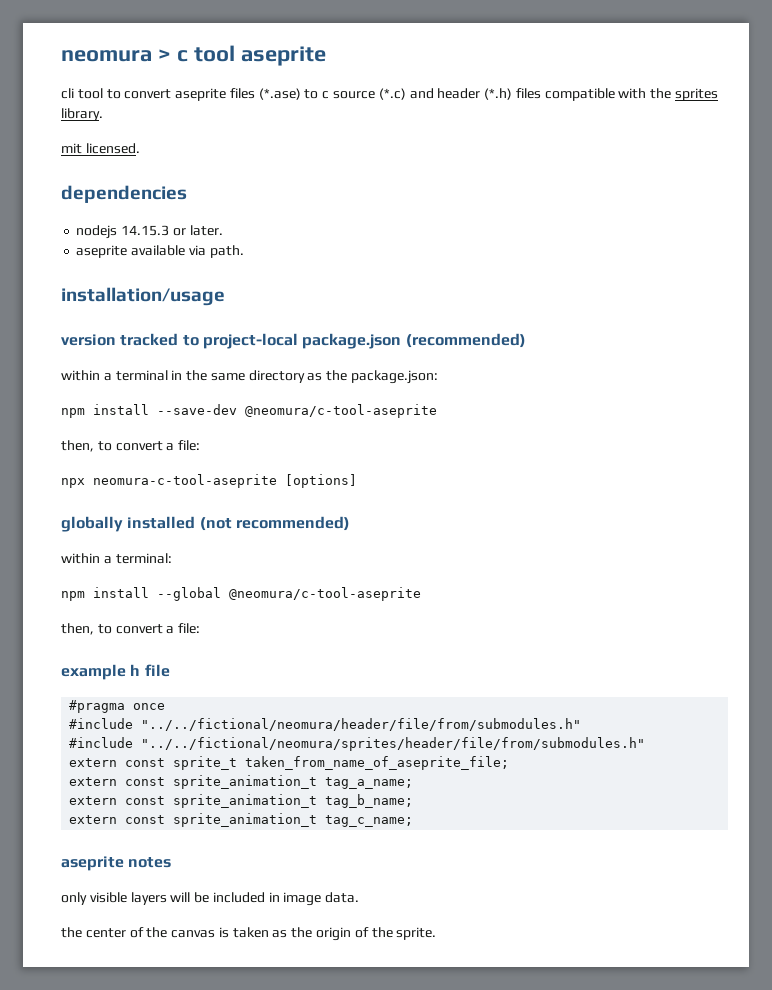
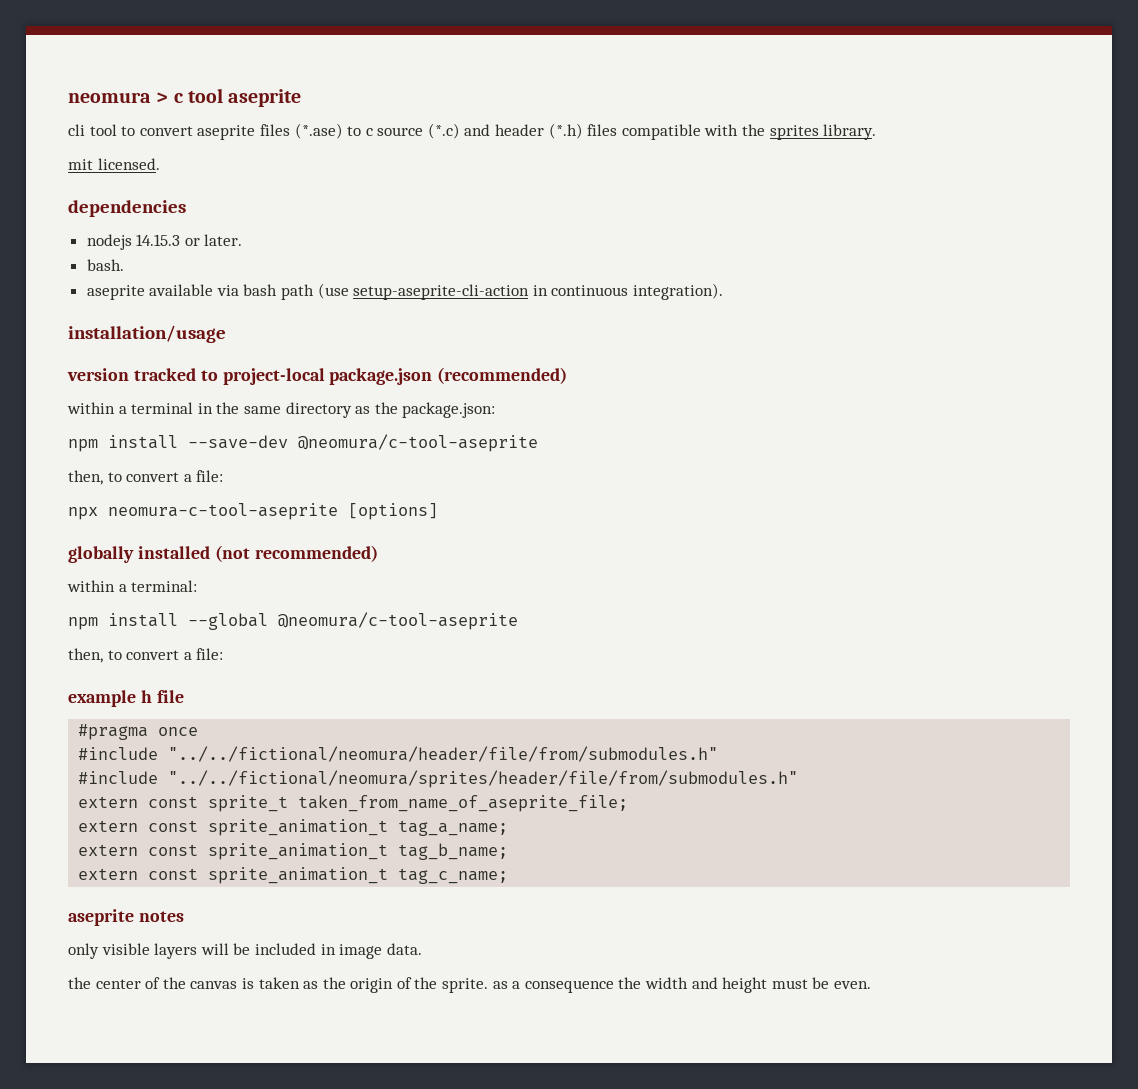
+ bash.
- aseprite available via path.
+ aseprite available via bash path (use setup-aseprite-cli-action in continuous integration).
- the center of the canvas is taken as the origin of the sprite.
+ the center of the canvas is taken as the origin of the sprite. as a consequence the width and height must be even.

